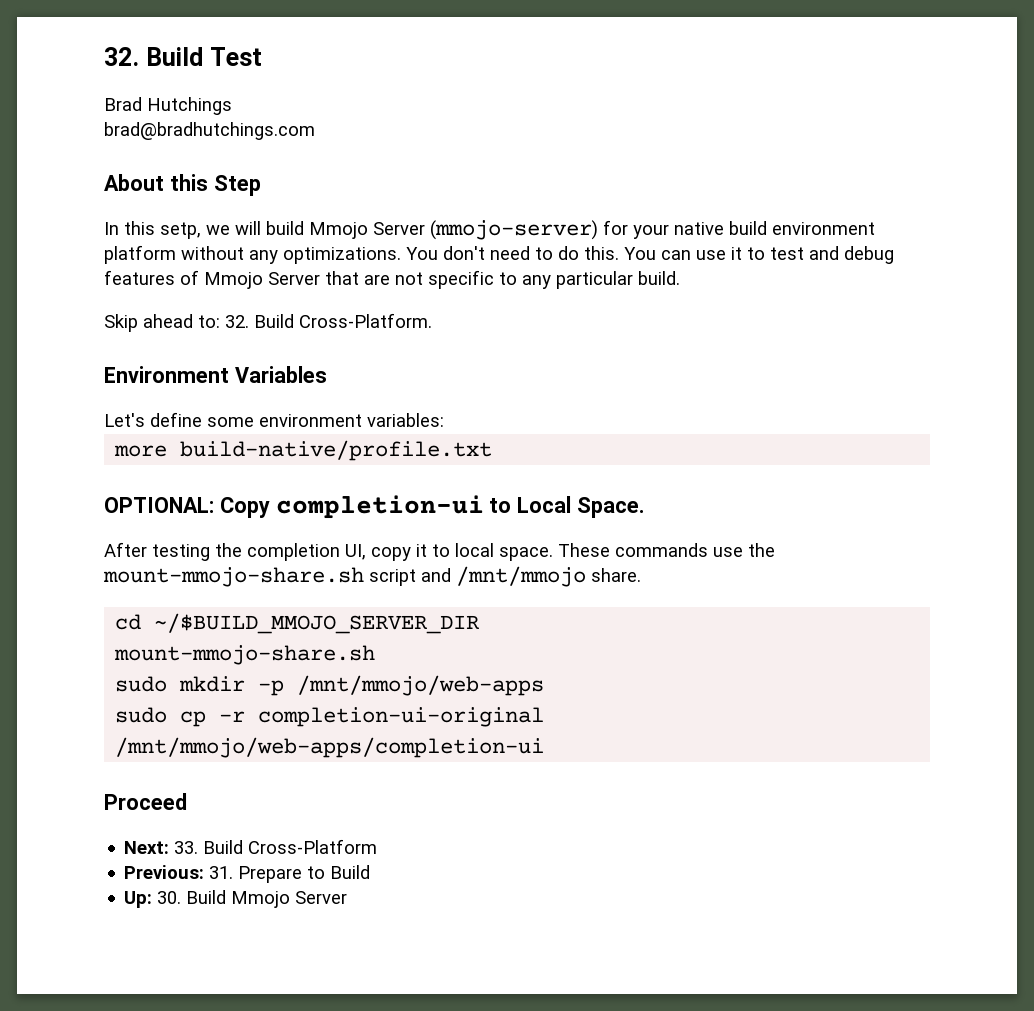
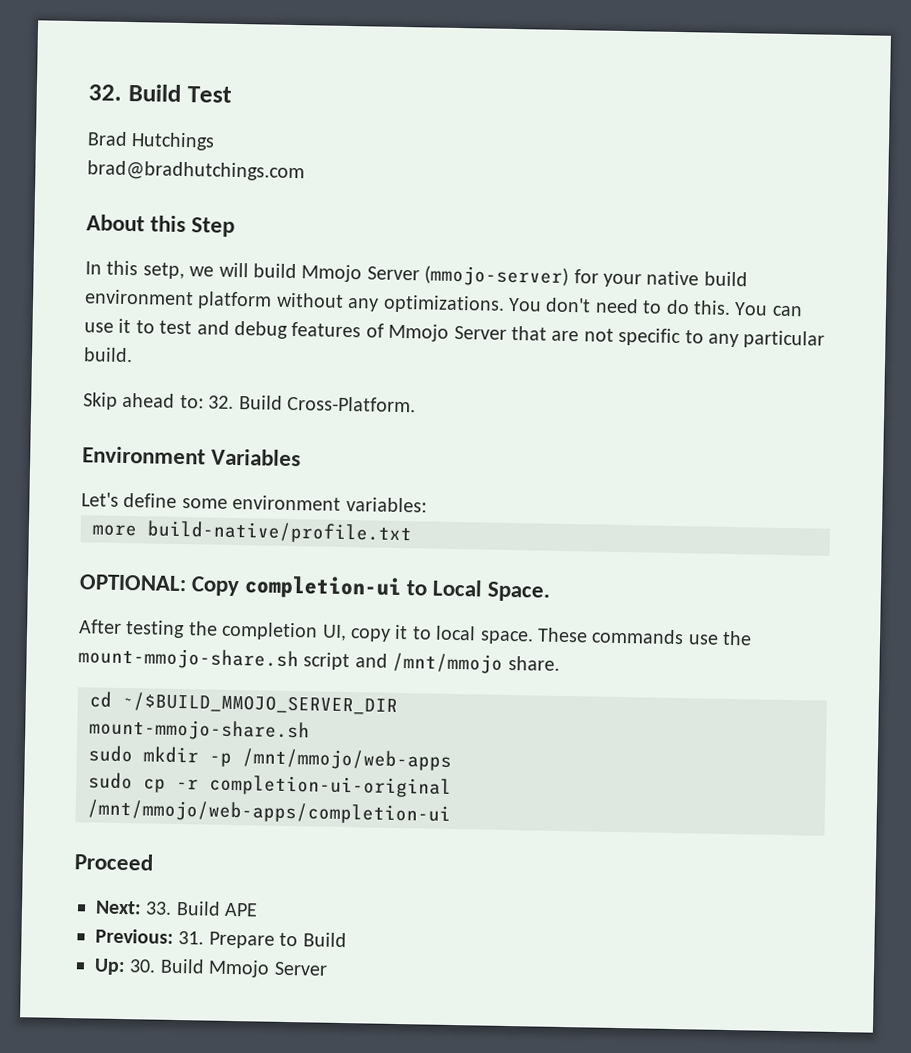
- Next: 33. Build Cross-Platform
+ Next: 33. Build APE

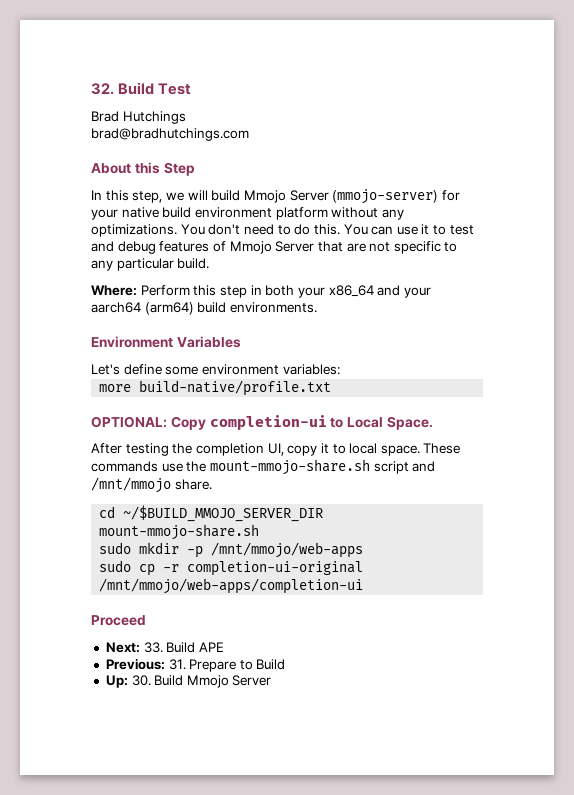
- In this setp, we will build Mmojo Server (mmojo-server) for your native build environment platform without any optimizations.
+ In this step, we will build Mmojo Server (mmojo-server) for your native build environment platform without any optimizations.
- Skip ahead to: 32. Build Cross-Platform.
+ Where: Perform this step in both your x86_64 and your aarch64 (arm64) build environments.

